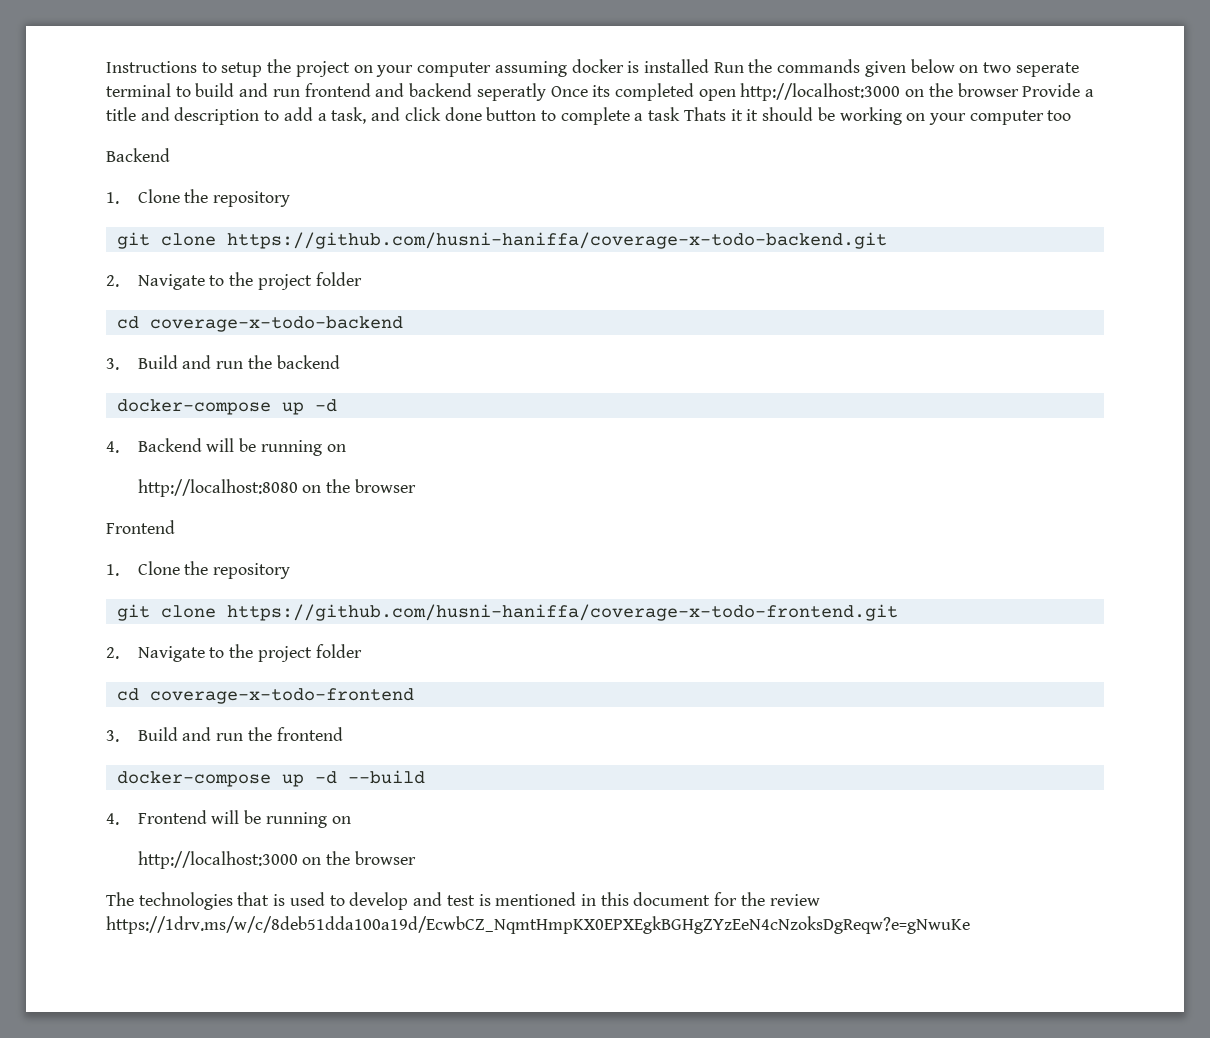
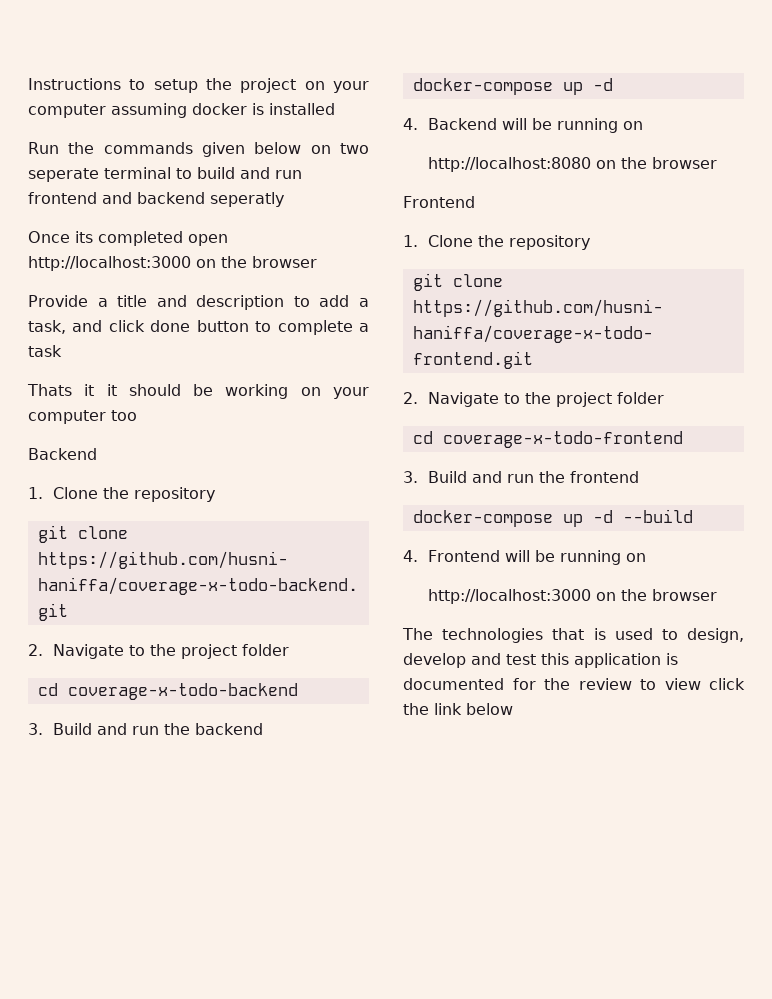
- Instructions to setup the project on your computer assuming docker is installed Run the commands given below on two seperate terminal to build and run frontend and backend seperatly Once its completed open http://localhost:3000 on the browser Provide a title and description to add a task, and click done button to complete a task Thats it it should be working on your computer too
+ Instructions to setup the project on your computer assuming docker is installed
+ Run the commands given below on two seperate terminal to build and run frontend and backend seperatly
+ Once its completed open http://localhost:3000 on the browser
+ Provide a title and description to add a task, and click done button to complete a task
+ Thats it it should be working on your computer too
- The technologies that is used to develop and test is mentioned in this document for the review https://1drv.ms/w/c/8deb51dda100a19d/EcwbCZ_NqmtHmpKX0EPXEgkBGHgZYzEeN4cNzoksDgReqw?e=gNwuKe
+ The technologies that is used to design, develop and test this application is documented for the review to view click the link below

